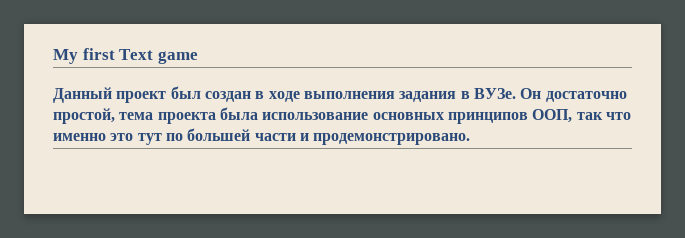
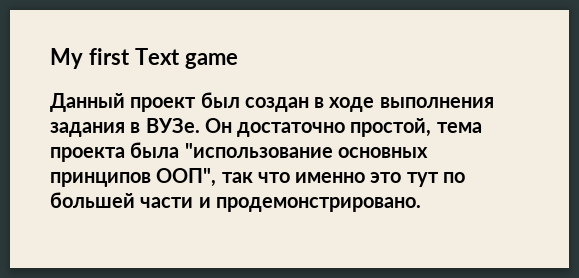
- Он достаточно простой, тема проекта была использование основных принципов ООП, так что именно это тут по большей части и продемонстрировано.
+ Он достаточно простой, тема проекта была "использование основных принципов ООП", так что именно это тут по большей части и продемонстрировано.

